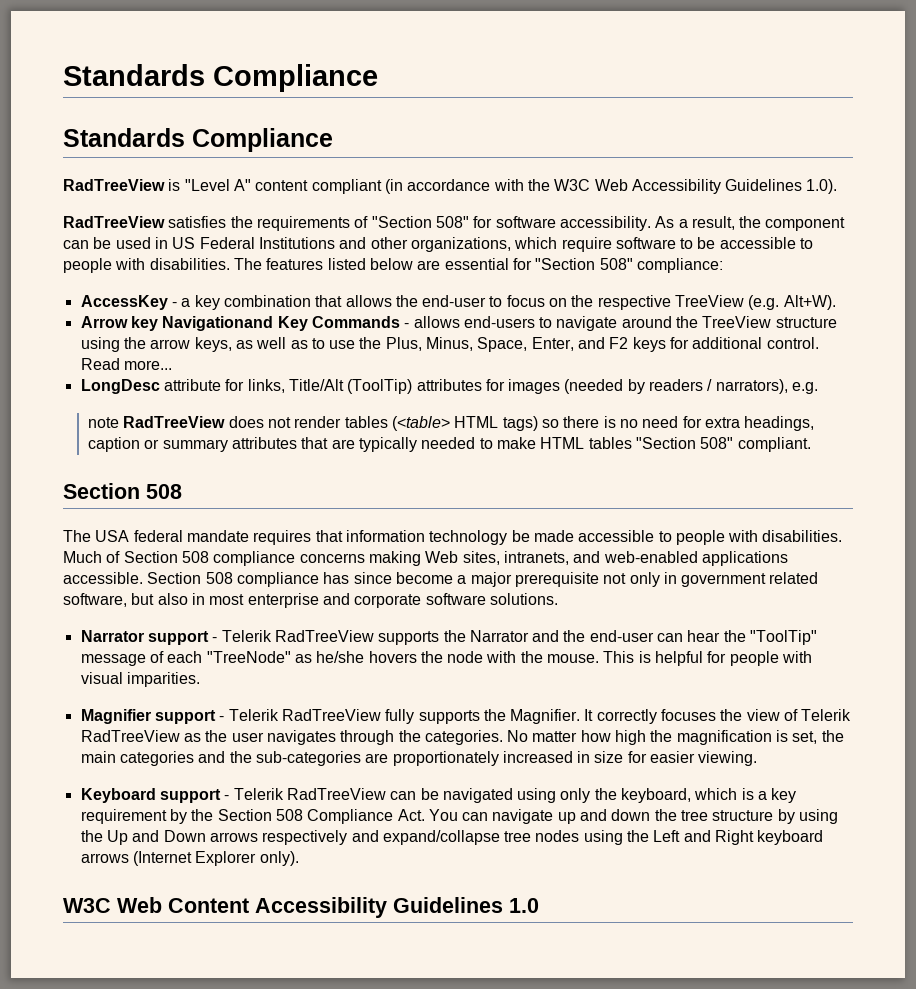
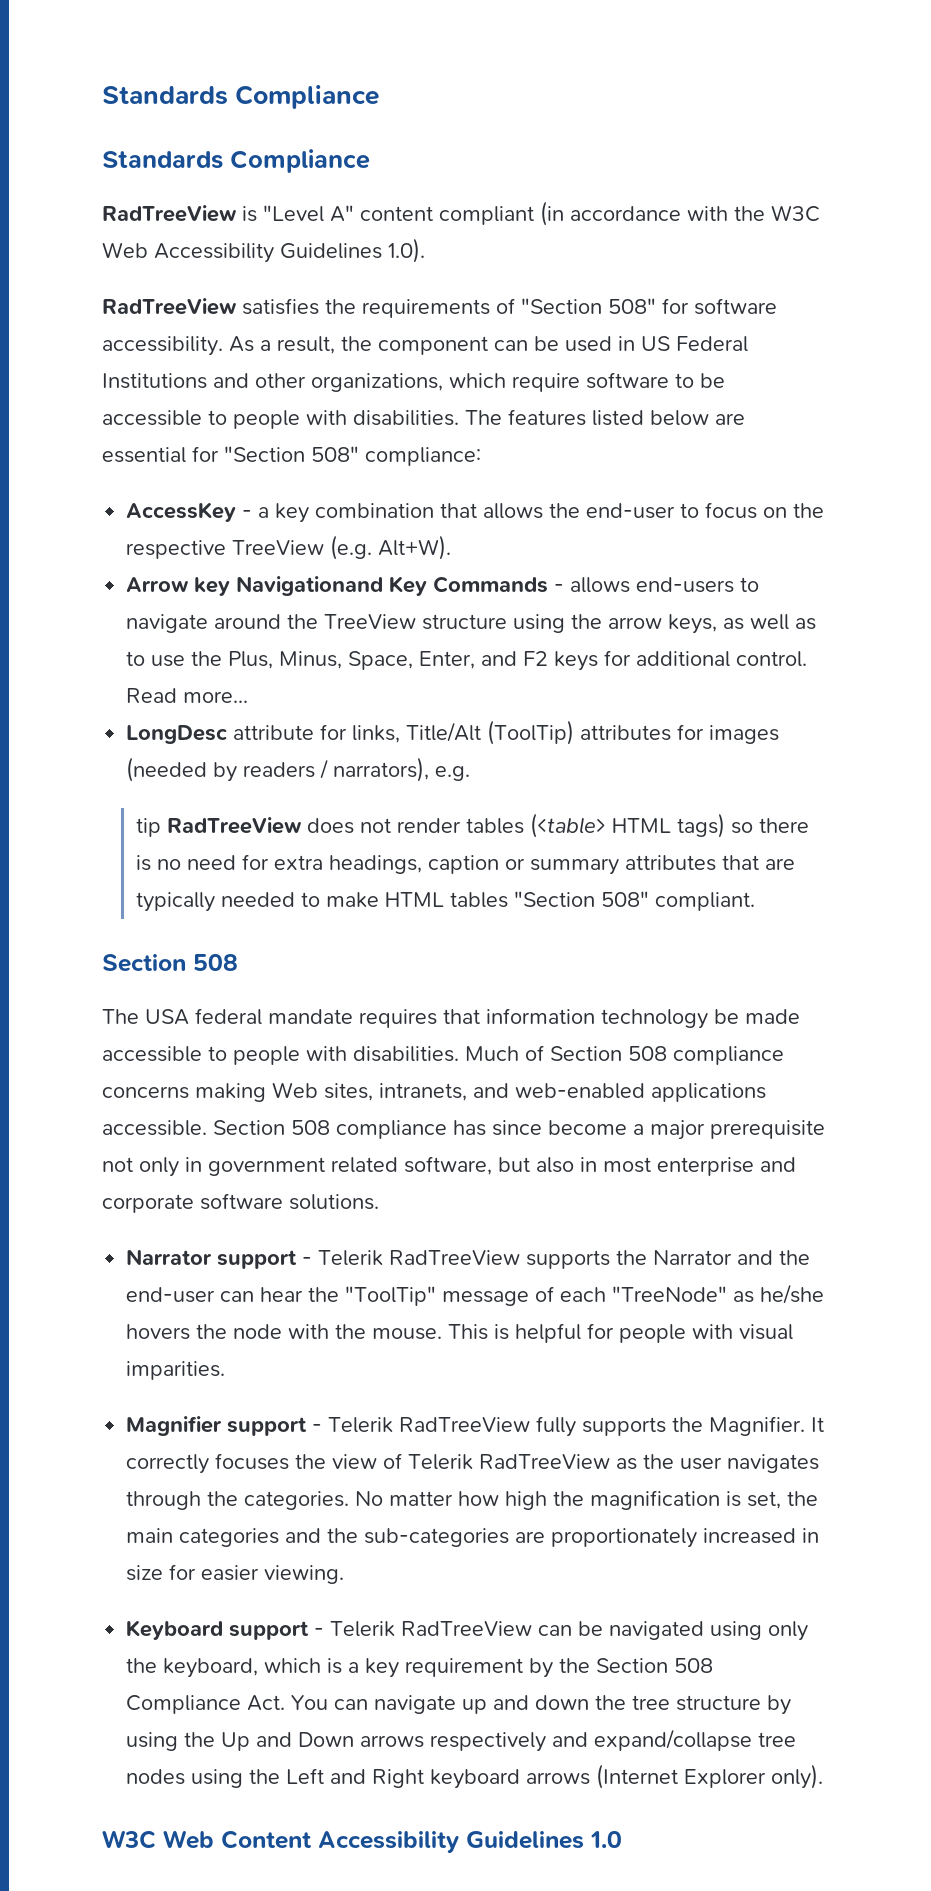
- note RadTreeView does not render tables (<table> HTML tags) so there is no need for extra headings, caption or summary attributes that are typically needed to make HTML tables "Section 508" compliant.
+ tip RadTreeView does not render tables (<table> HTML tags) so there is no need for extra headings, caption or summary attributes that are typically needed to make HTML tables "Section 508" compliant.

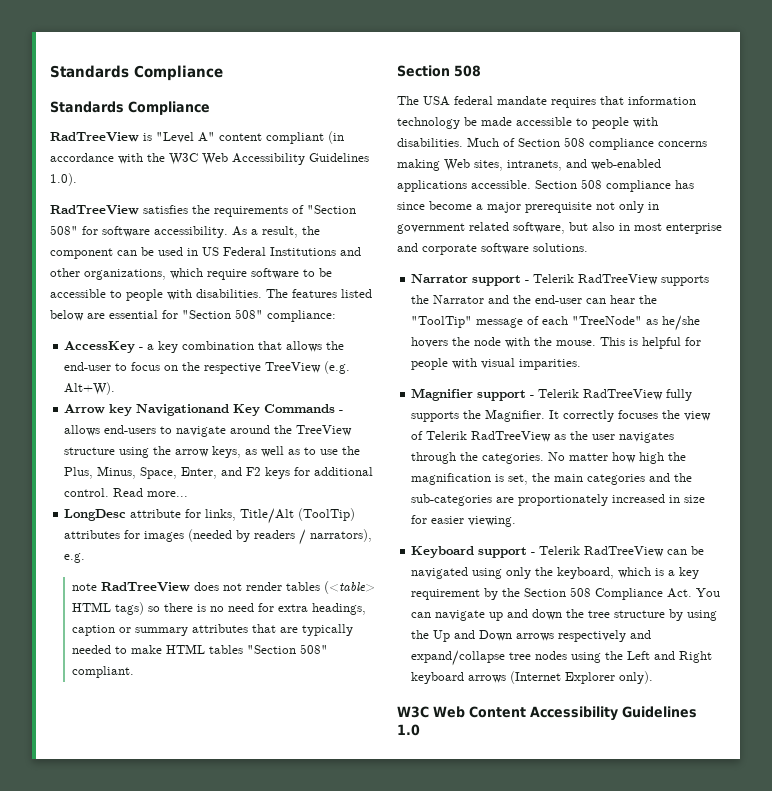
- tip RadTreeView does not render tables (<table> HTML tags) so there is no need for extra headings, caption or summary attributes that are typically needed to make HTML tables "Section 508" compliant.
+ note RadTreeView does not render tables (<table> HTML tags) so there is no need for extra headings, caption or summary attributes that are typically needed to make HTML tables "Section 508" compliant.

